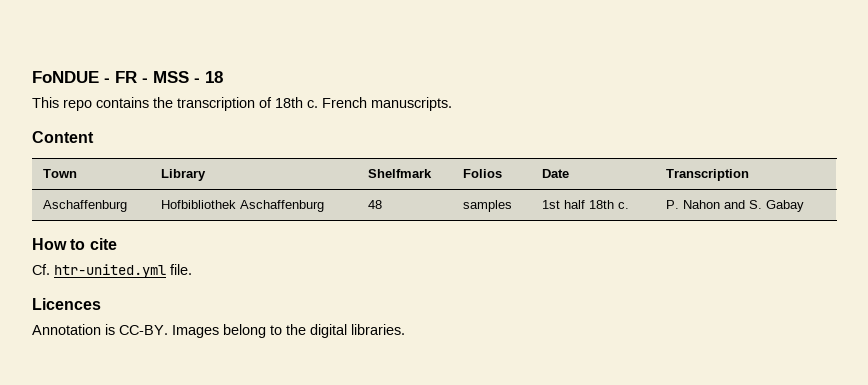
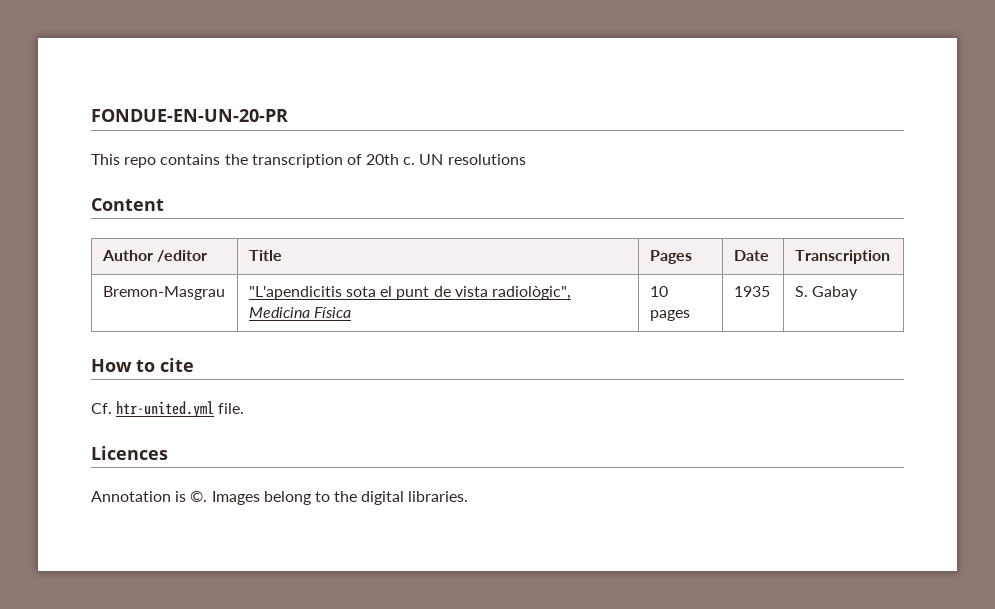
- FoNDUE - FR - MSS - 18
+ FONDUE-EN-UN-20-PR
- This repo contains the transcription of 18th c. French manuscripts.
+ This repo contains the transcription of 20th c. UN resolutions
  Content
- Town | Library | Shelfmark | Folios | Date | Transcription
- Aschaffenburg | Hofbibliothek Aschaffenburg | 48 | samples | 1st half 18th c. | P. Nahon and S. Gabay
+ Author /editor | Title | Pages | Date | Transcription
+ Bremon-Masgrau | "L'apendicitis sota el punt de vista radiològic", Medicina Física | 10 pages | 1935 | S. Gabay
- Annotation is CC-BY.
+ Annotation is ©.

